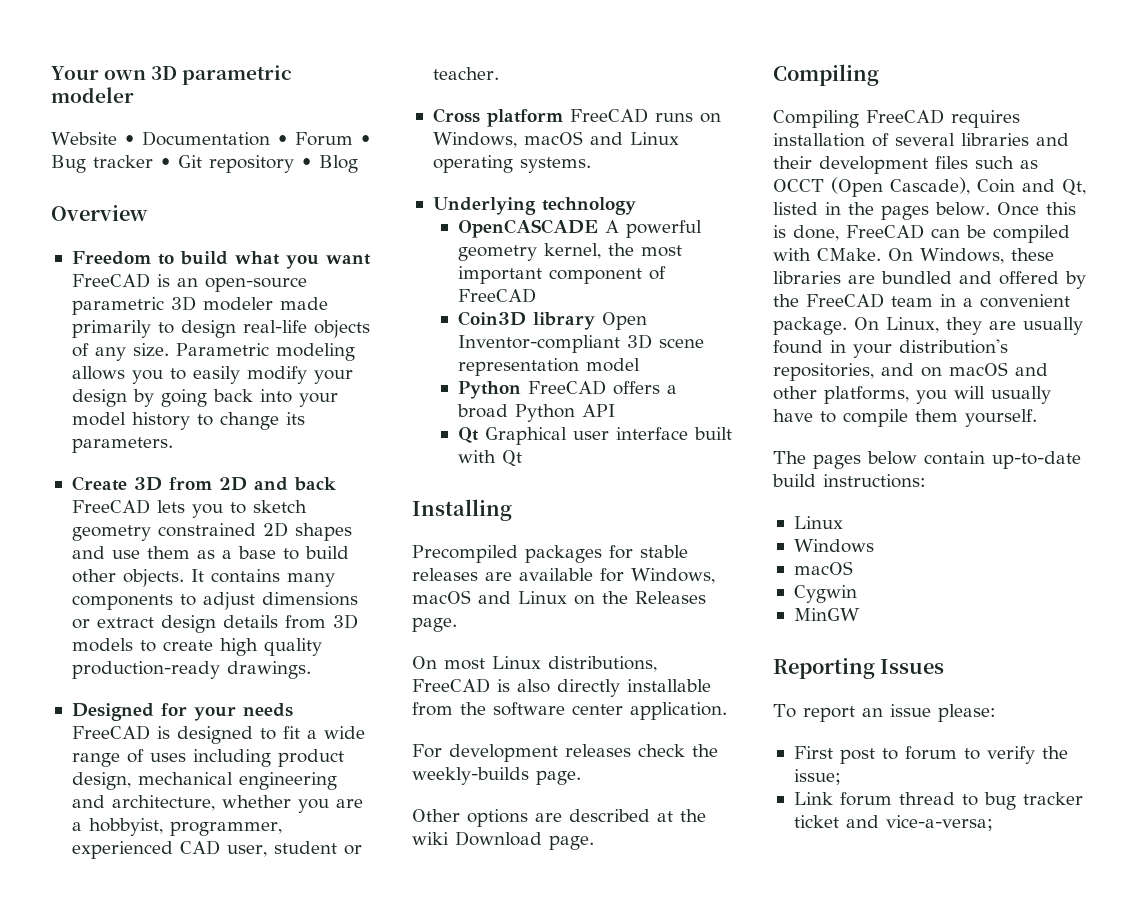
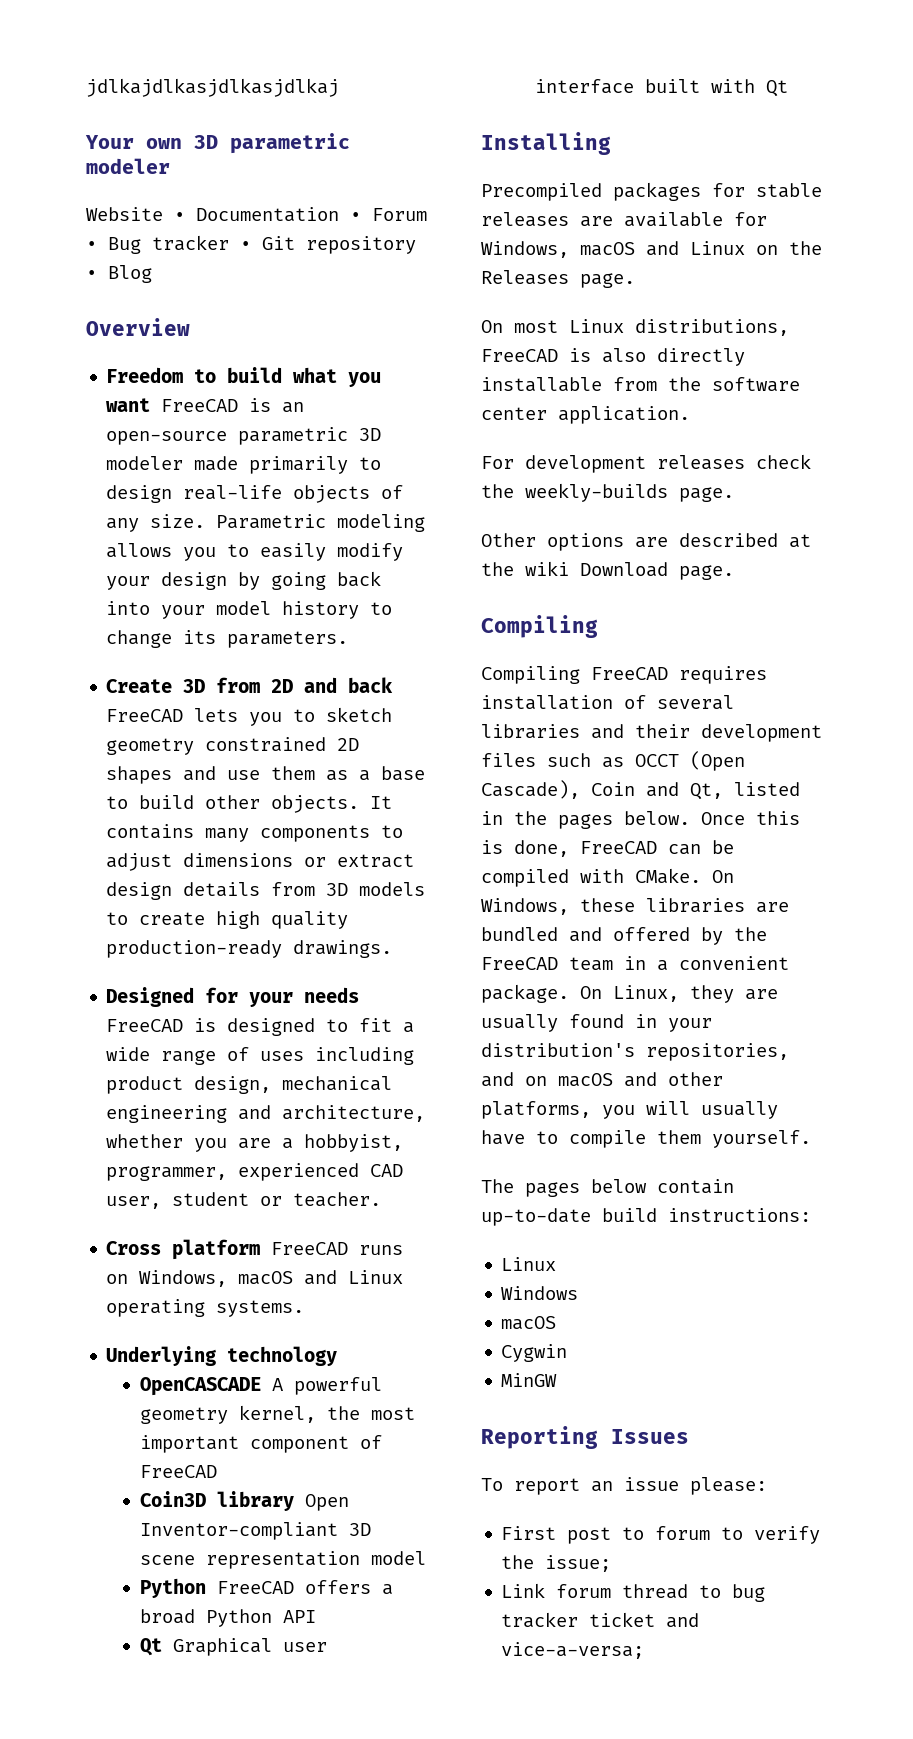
+ jdlkajdlkasjdlkasjdlkaj

